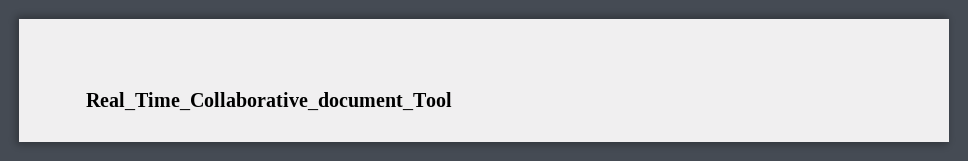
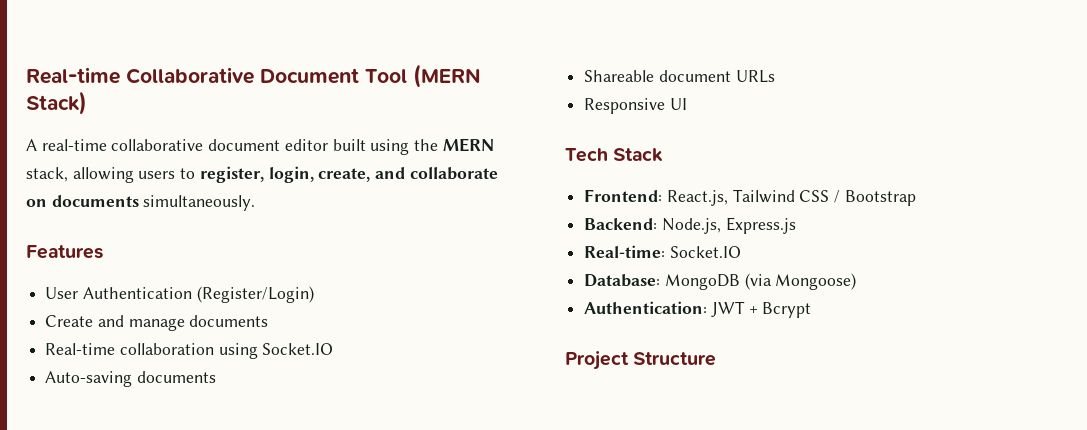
- Real_Time_Collaborative_document_Tool
+ Real-time Collaborative Document Tool (MERN Stack)
+ A real-time collaborative document editor built using the MERN stack, allowing users to register, login, create, and collaborate on documents simultaneously.
+ Features
+ User Authentication (Register/Login)
+ Create and manage documents
+ Real-time collaboration using Socket.IO
+ Auto-saving documents
+ Shareable document URLs
+ Responsive UI
+ Tech Stack
+ Frontend: React.js, Tailwind CSS / Bootstrap
+ Backend: Node.js, Express.js
+ Real-time: Socket.IO
+ Database: MongoDB (via Mongoose)
+ Authentication: JWT + Bcrypt
+ Project Structure

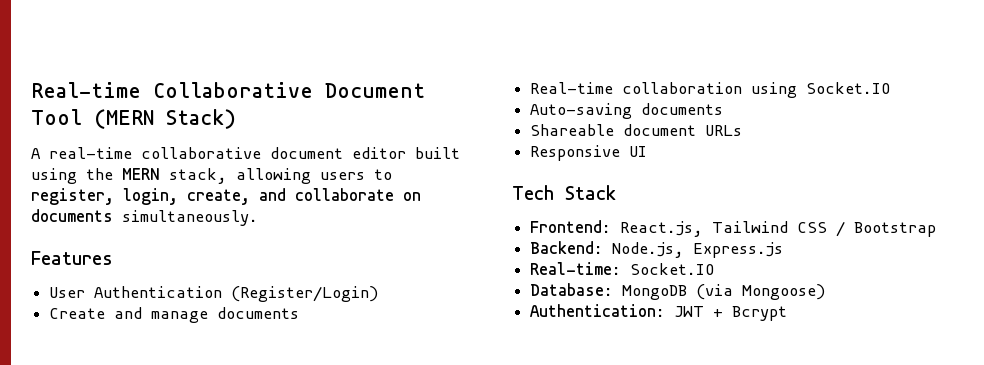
- Project Structure

